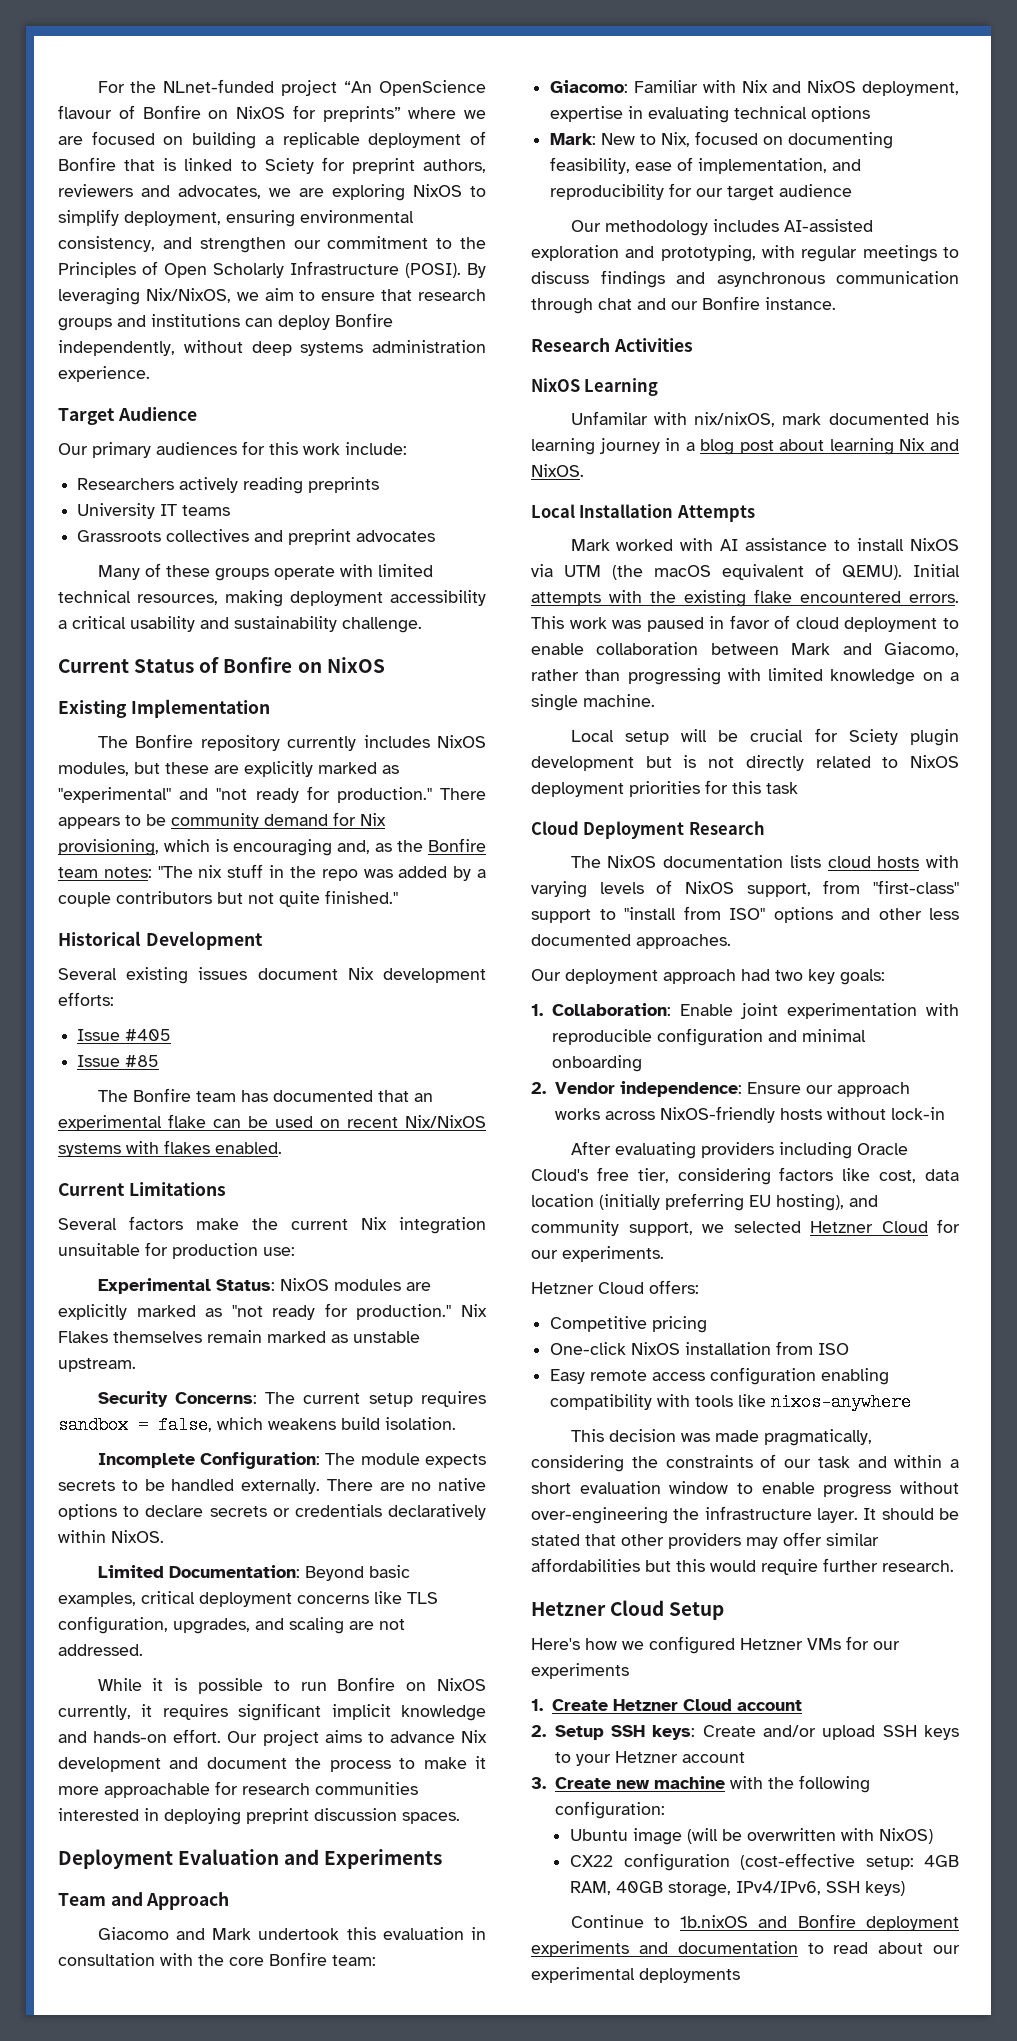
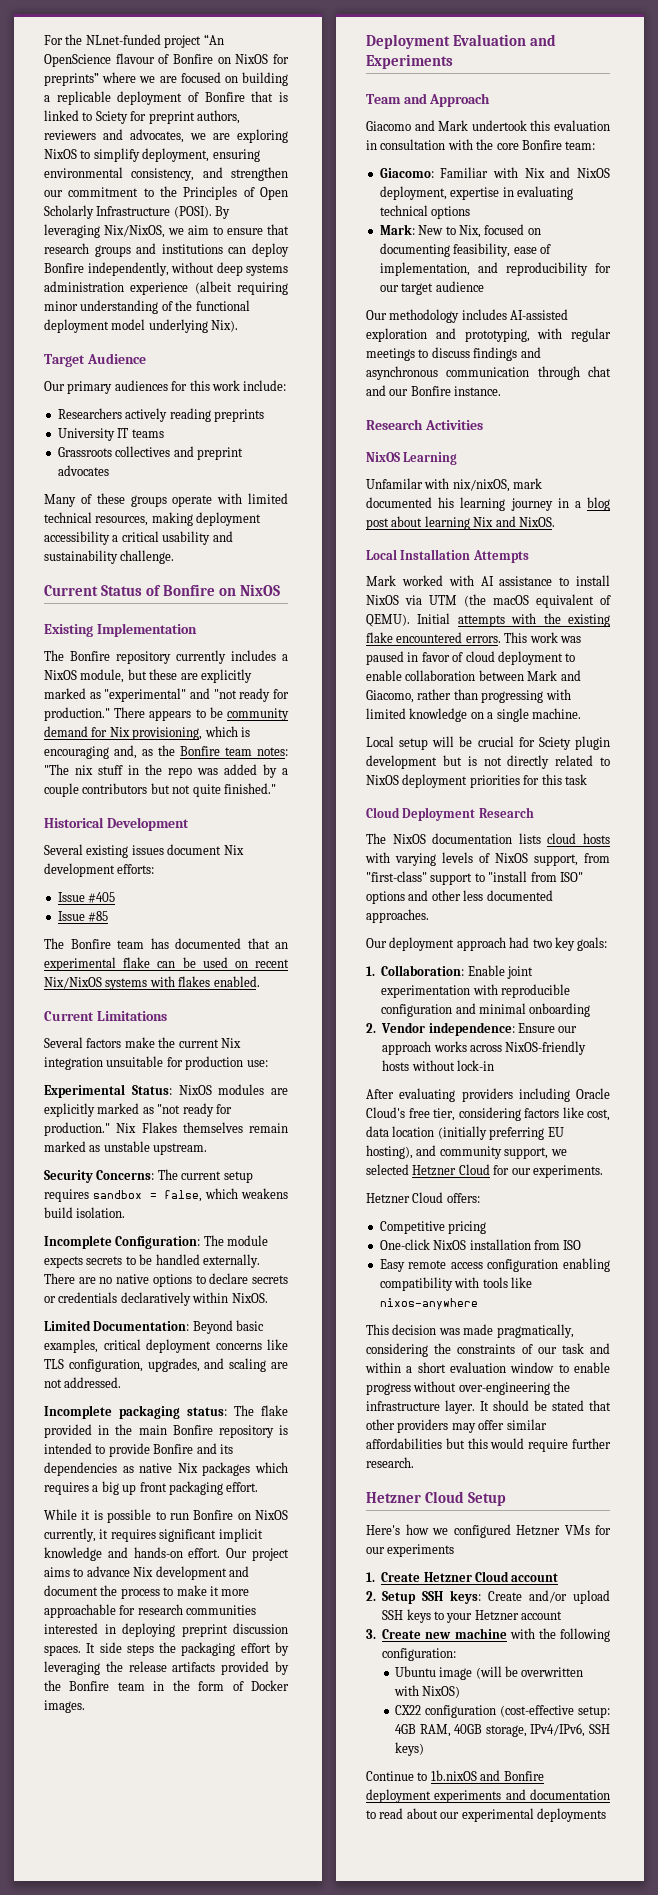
- By leveraging Nix/NixOS, we aim to ensure that research groups and institutions can deploy Bonfire independently, without deep systems administration experience.
+ By leveraging Nix/NixOS, we aim to ensure that research groups and institutions can deploy Bonfire independently, without deep systems administration experience (albeit requiring minor understanding of the functional deployment model underlying Nix).
- The Bonfire repository currently includes NixOS modules, but these are explicitly marked as "experimental" and "not ready for production."
+ The Bonfire repository currently includes a NixOS module, but these are explicitly marked as "experimental" and "not ready for production."
+ Incomplete packaging status: The flake provided in the main Bonfire repository is intended to provide Bonfire and its dependencies as native Nix packages which requires a big up front packaging effort.
+ It side steps the packaging effort by leveraging the release artifacts provided by the Bonfire team in the form of Docker images.

